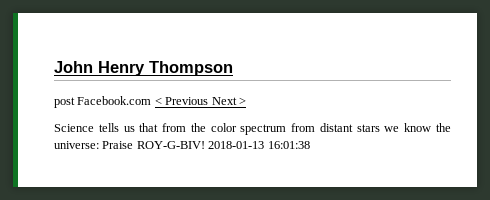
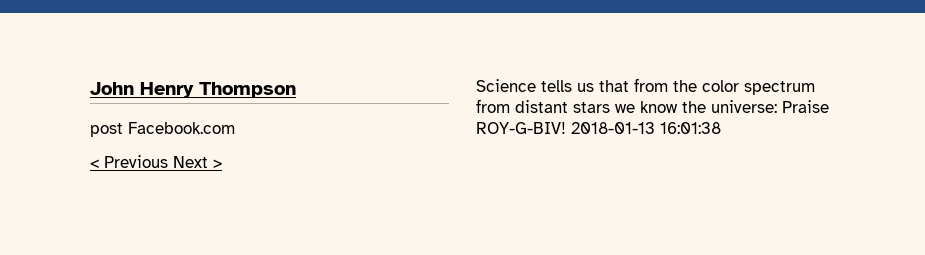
- post Facebook.com < Previous Next >
+ post Facebook.com
+ < Previous Next >

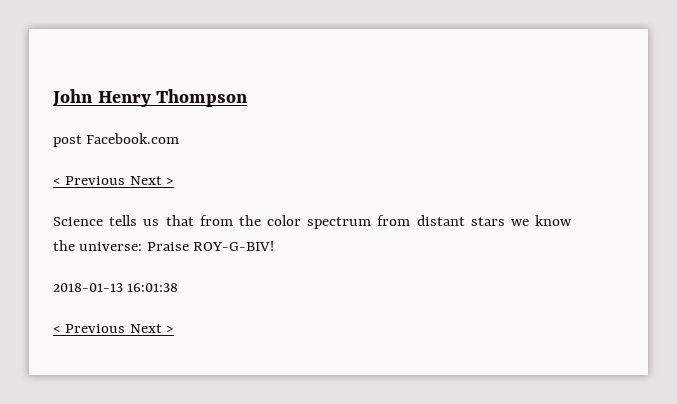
- Science tells us that from the color spectrum from distant stars we know the universe: Praise ROY-G-BIV! 2018-01-13 16:01:38
+ Science tells us that from the color spectrum from distant stars we know the universe: Praise ROY-G-BIV!
+ 2018-01-13 16:01:38
+ < Previous Next >

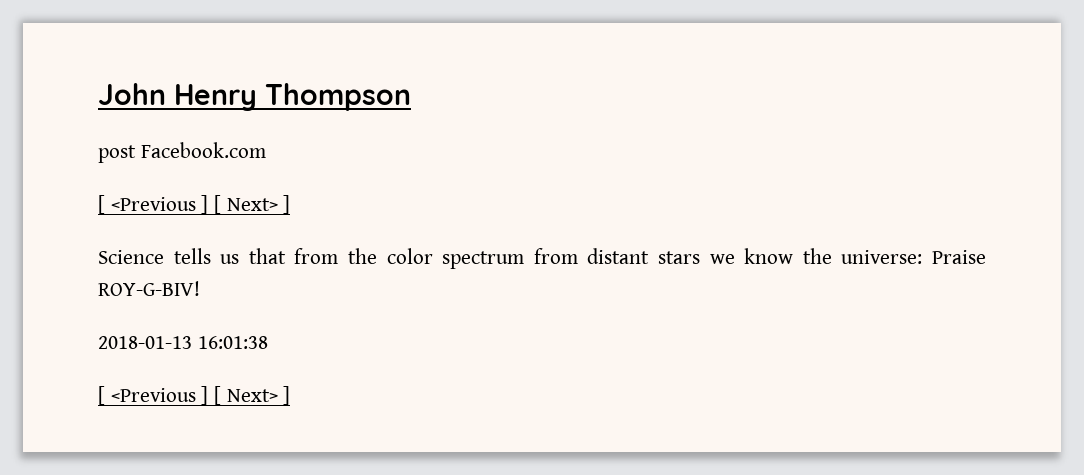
  post Facebook.com
- < Previous Next >
+ [ <Previous ] [ Next> ]
  2018-01-13 16:01:38
- < Previous Next >
+ [ <Previous ] [ Next> ]

